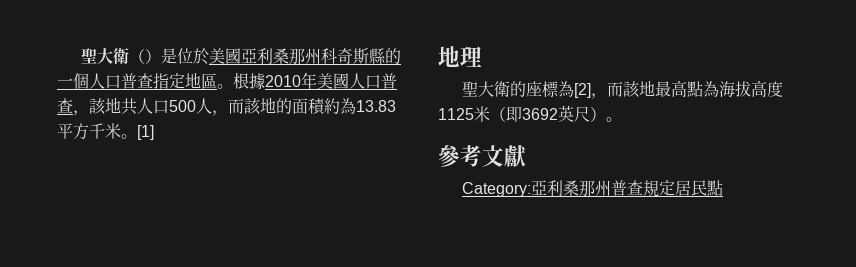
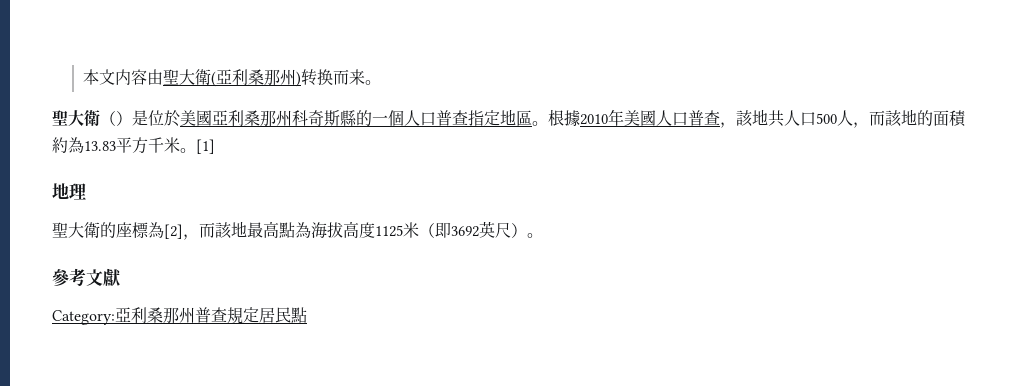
+ 本文内容由聖大衛(亞利桑那州)转换而来。

